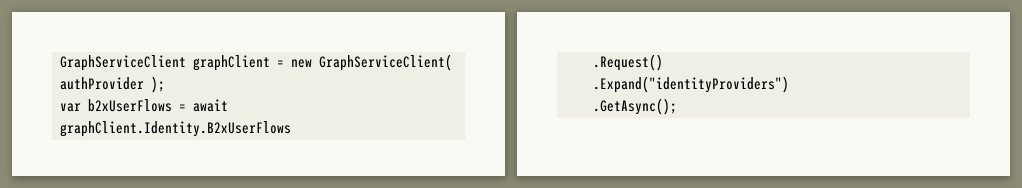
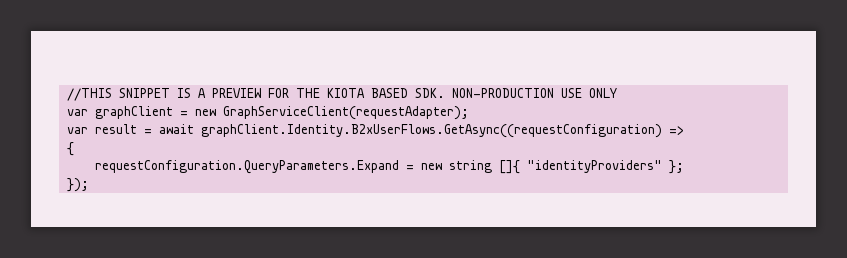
- GraphServiceClient graphClient = new GraphServiceClient( authProvider );
- var b2xUserFlows = await graphClient.Identity.B2xUserFlows
- .Request()
- .Expand("identityProviders")
- .GetAsync();
+ //THIS SNIPPET IS A PREVIEW FOR THE KIOTA BASED SDK. NON-PRODUCTION USE ONLY
+ var graphClient = new GraphServiceClient(requestAdapter);
+ var result = await graphClient.Identity.B2xUserFlows.GetAsync((requestConfiguration) =>
+ {
+ requestConfiguration.QueryParameters.Expand = new string []{ "identityProviders" };
+ });

